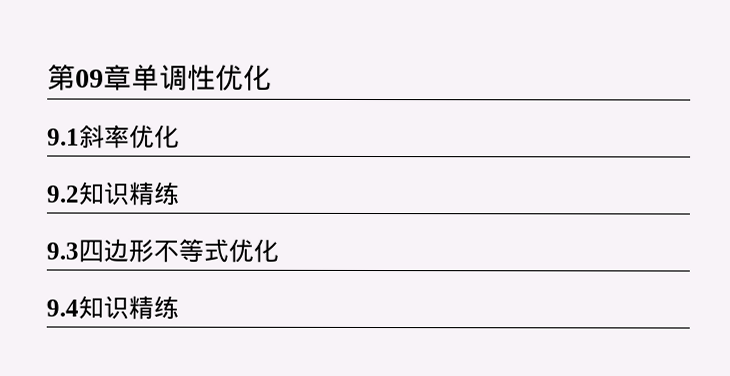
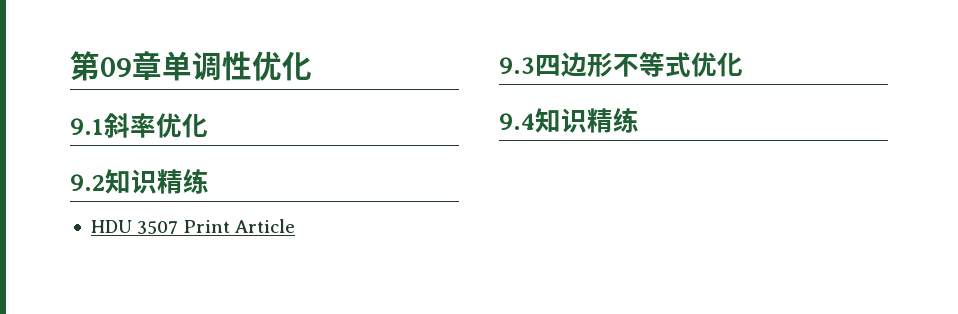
+ HDU 3507 Print Article

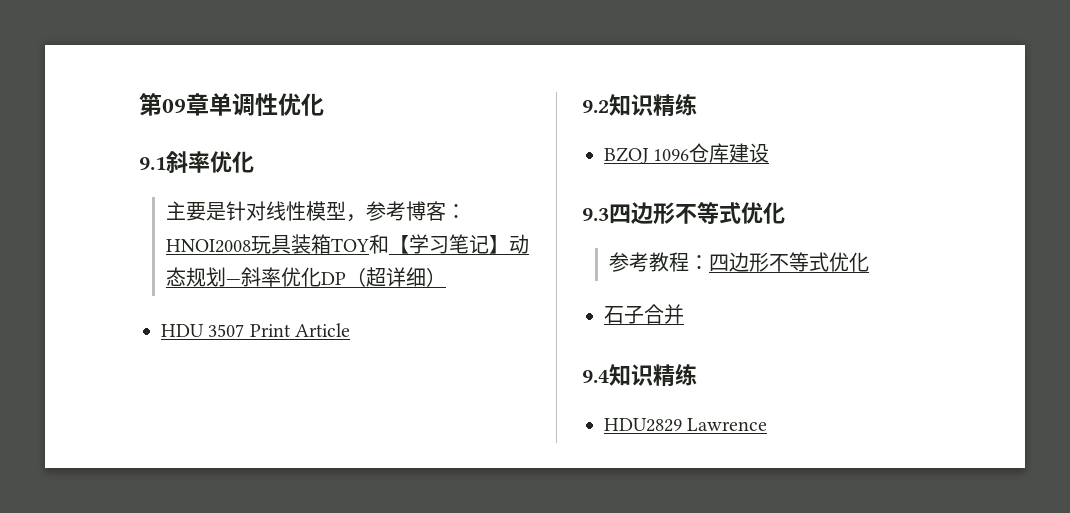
+ 主要是针对线性模型，参考博客：HNOI2008玩具装箱TOY和【学习笔记】动态规划—斜率优化DP（超详细）
+ HDU 3507 Print Article
- HDU 3507 Print Article
+ BZOJ 1096仓库建设
+ 参考教程：四边形不等式优化
+ 石子合并
+ HDU2829 Lawrence

